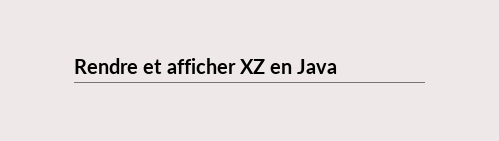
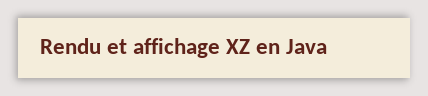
- Rendre et afficher XZ en Java
+ Rendu et affichage XZ en Java

